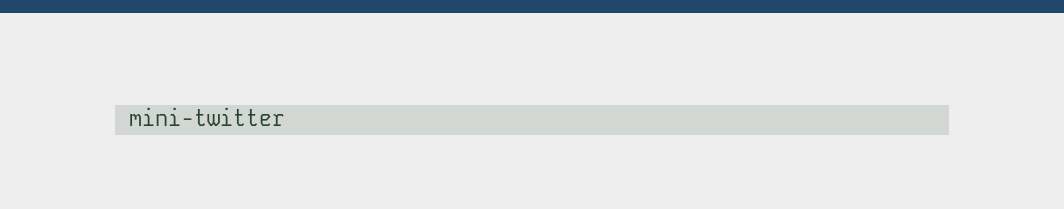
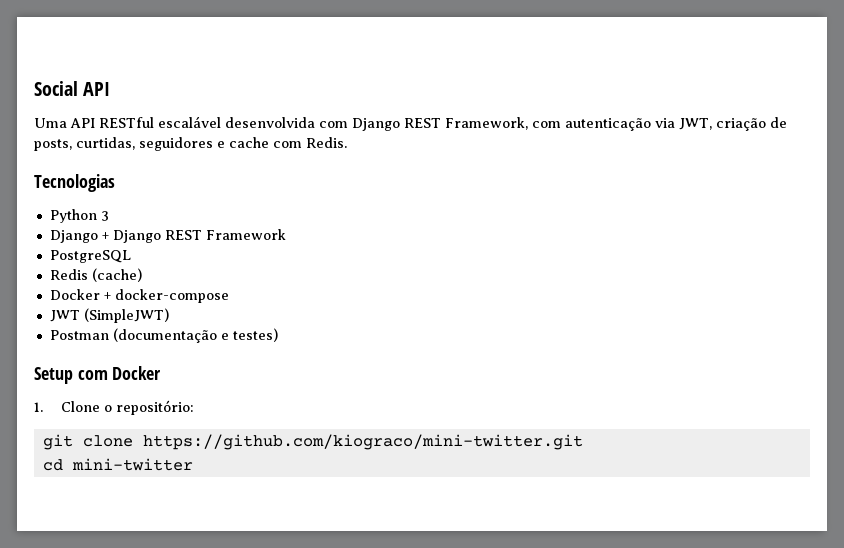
- mini-twitter
+ Social API
+ Uma API RESTful escalável desenvolvida com Django REST Framework, com autenticação via JWT, criação de posts, curtidas, seguidores e cache com Redis.
+ Tecnologias
+ Python 3
+ Django + Django REST Framework
+ PostgreSQL
+ Redis (cache)
+ Docker + docker-compose
+ JWT (SimpleJWT)
+ Postman (documentação e testes)
+ Setup com Docker
+ 1. Clone o repositório:
+ git clone https://github.com/kiograco/mini-twitter.git
+ cd mini-twitter

